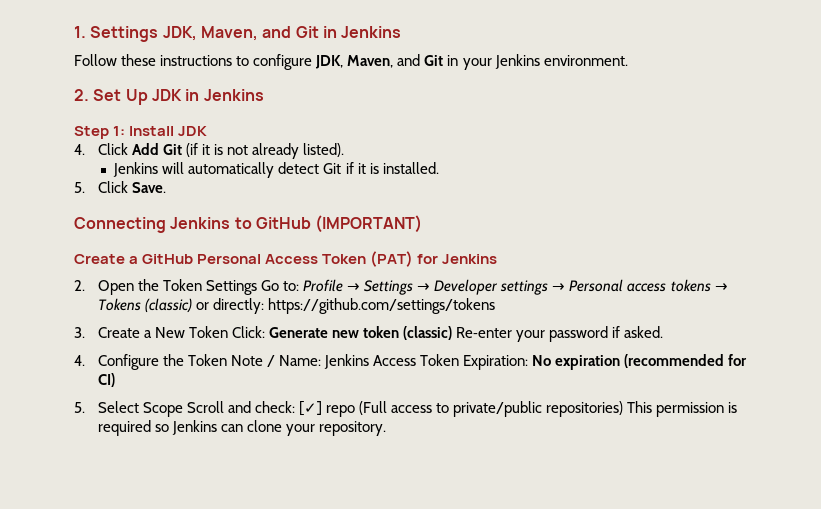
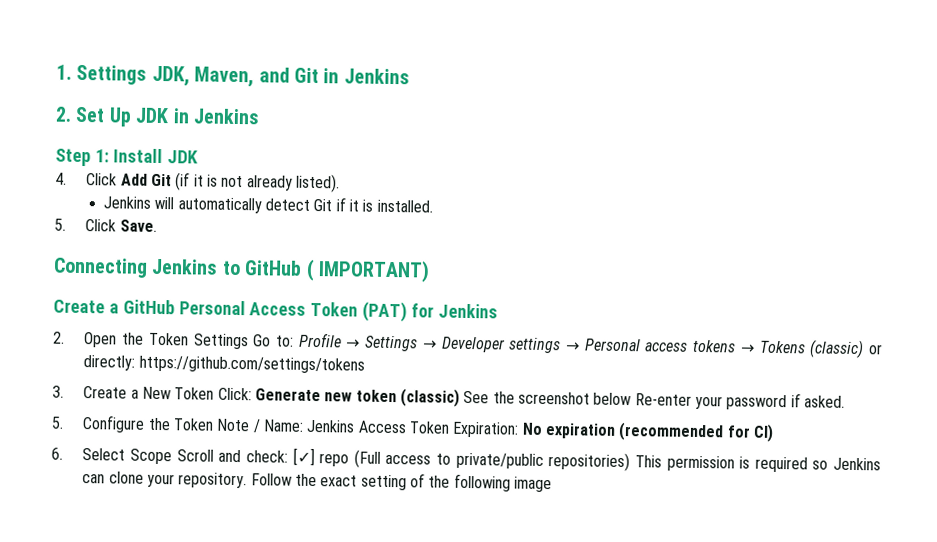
- Follow these instructions to configure JDK, Maven, and Git in your Jenkins environment.
- Connecting Jenkins to GitHub (IMPORTANT)
+ Connecting Jenkins to GitHub ( IMPORTANT)
- 3. Create a New Token Click: Generate new token (classic) Re‑enter your password if asked.
+ 3. Create a New Token Click: Generate new token (classic) See the screenshot below Re‑enter your password if asked.
- 4. Configure the Token Note / Name: Jenkins Access Token Expiration: No expiration (recommended for CI)
+ 5. Configure the Token Note / Name: Jenkins Access Token Expiration: No expiration (recommended for CI)
- 5. Select Scope Scroll and check: [✓] repo (Full access to private/public repositories) This permission is required so Jenkins can clone your repository.
+ 6. Select Scope Scroll and check: [✓] repo (Full access to private/public repositories) This permission is required so Jenkins can clone your repository.
+ Follow the exact setting of the following image

